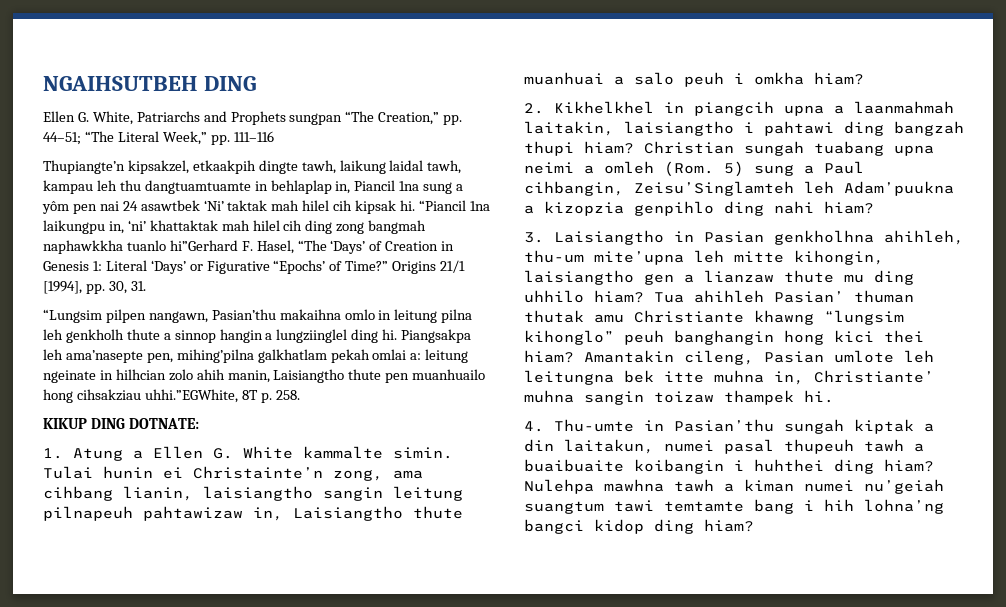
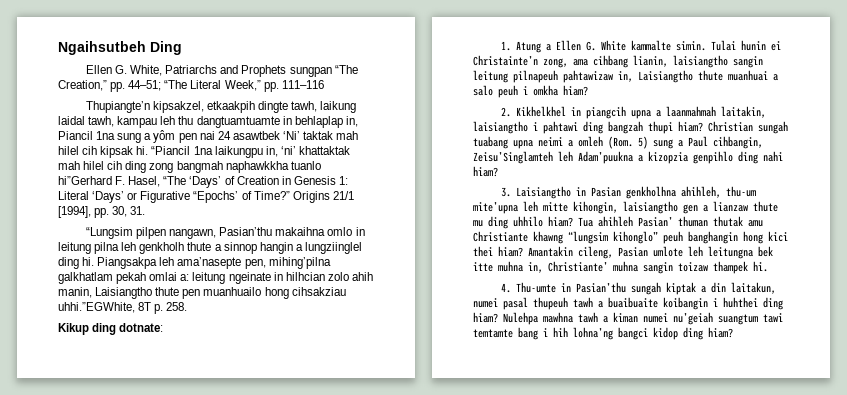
- NGAIHSUTBEH DING
+ Ngaihsutbeh Ding
- KIKUP DING DOTNATE:
+ Kikup ding dotnate:

